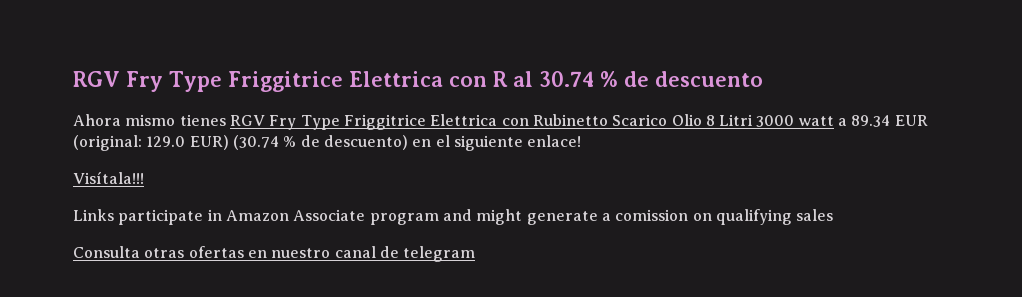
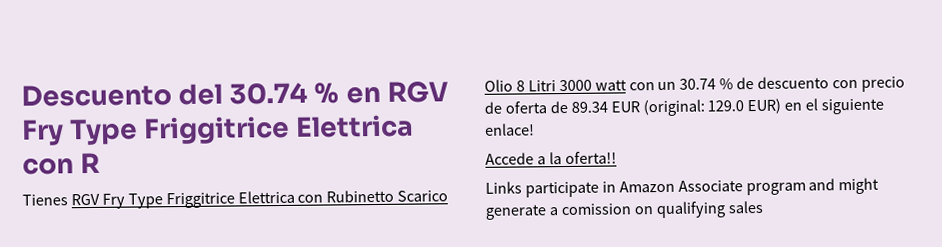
- RGV Fry Type Friggitrice Elettrica con R al 30.74 % de descuento
- Ahora mismo tienes RGV Fry Type Friggitrice Elettrica con Rubinetto Scarico Olio 8 Litri 3000 watt a 89.34 EUR (original: 129.0 EUR) (30.74 % de descuento) en el siguiente enlace!
+ Descuento del 30.74 % en RGV Fry Type Friggitrice Elettrica con R
+ Tienes RGV Fry Type Friggitrice Elettrica con Rubinetto Scarico Olio 8 Litri 3000 watt con un 30.74 % de descuento con precio de oferta de 89.34 EUR (original: 129.0 EUR) en el siguiente enlace!
- Visítala!!!
+ Accede a la oferta!!
- Consulta otras ofertas en nuestro canal de telegram

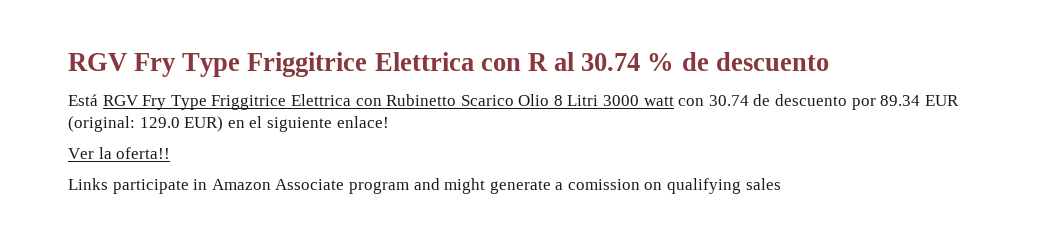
- Descuento del 30.74 % en RGV Fry Type Friggitrice Elettrica con R
- Tienes RGV Fry Type Friggitrice Elettrica con Rubinetto Scarico Olio 8 Litri 3000 watt con un 30.74 % de descuento con precio de oferta de 89.34 EUR (original: 129.0 EUR) en el siguiente enlace!
+ RGV Fry Type Friggitrice Elettrica con R al 30.74 % de descuento
+ Está RGV Fry Type Friggitrice Elettrica con Rubinetto Scarico Olio 8 Litri 3000 watt con 30.74 de descuento por 89.34 EUR (original: 129.0 EUR) en el siguiente enlace!
- Accede a la oferta!!
+ Ver la oferta!!

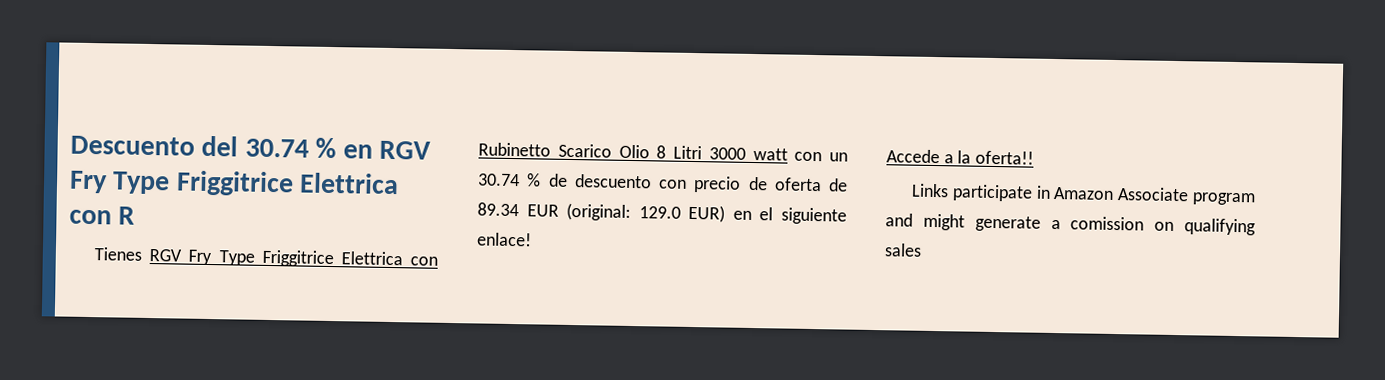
- RGV Fry Type Friggitrice Elettrica con R al 30.74 % de descuento
- Está RGV Fry Type Friggitrice Elettrica con Rubinetto Scarico Olio 8 Litri 3000 watt con 30.74 de descuento por 89.34 EUR (original: 129.0 EUR) en el siguiente enlace!
+ Descuento del 30.74 % en RGV Fry Type Friggitrice Elettrica con R
+ Tienes RGV Fry Type Friggitrice Elettrica con Rubinetto Scarico Olio 8 Litri 3000 watt con un 30.74 % de descuento con precio de oferta de 89.34 EUR (original: 129.0 EUR) en el siguiente enlace!
- Ver la oferta!!
+ Accede a la oferta!!

